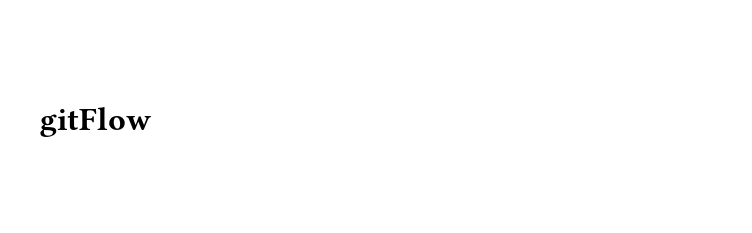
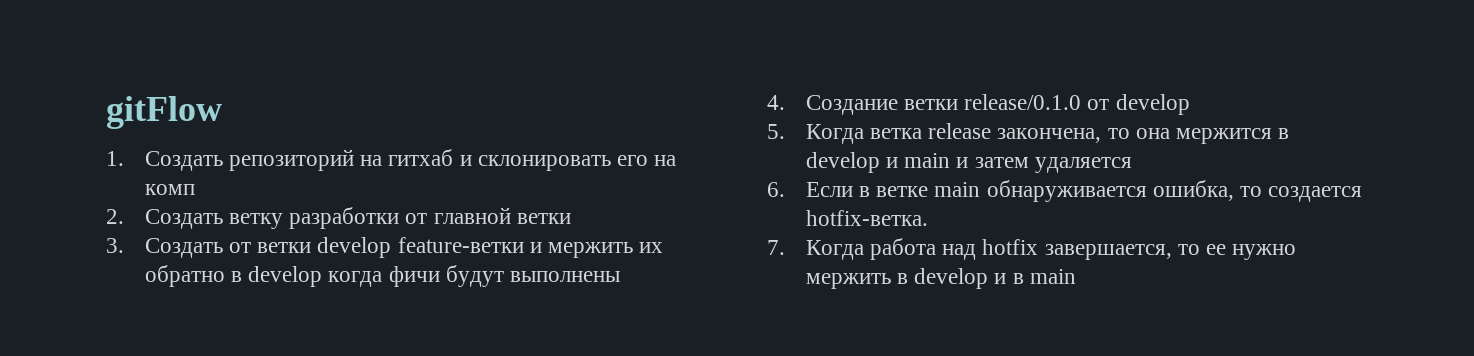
+ 1. Создать репозиторий на гитхаб и склонировать его на комп
+ 2. Создать ветку разработки от главной ветки
+ 3. Создать от ветки develop feature-ветки и мержить их обратно в develop когда фичи будут выполнены
+ 4. Создание ветки release/0.1.0 от develop
+ 5. Когда ветка release закончена, то она мержится в develop и main и затем удаляется
+ 6. Если в ветке main обнаруживается ошибка, то создается hotfix-ветка.
+ 7. Когда работа над hotfix завершается, то ее нужно мержить в develop и в main

